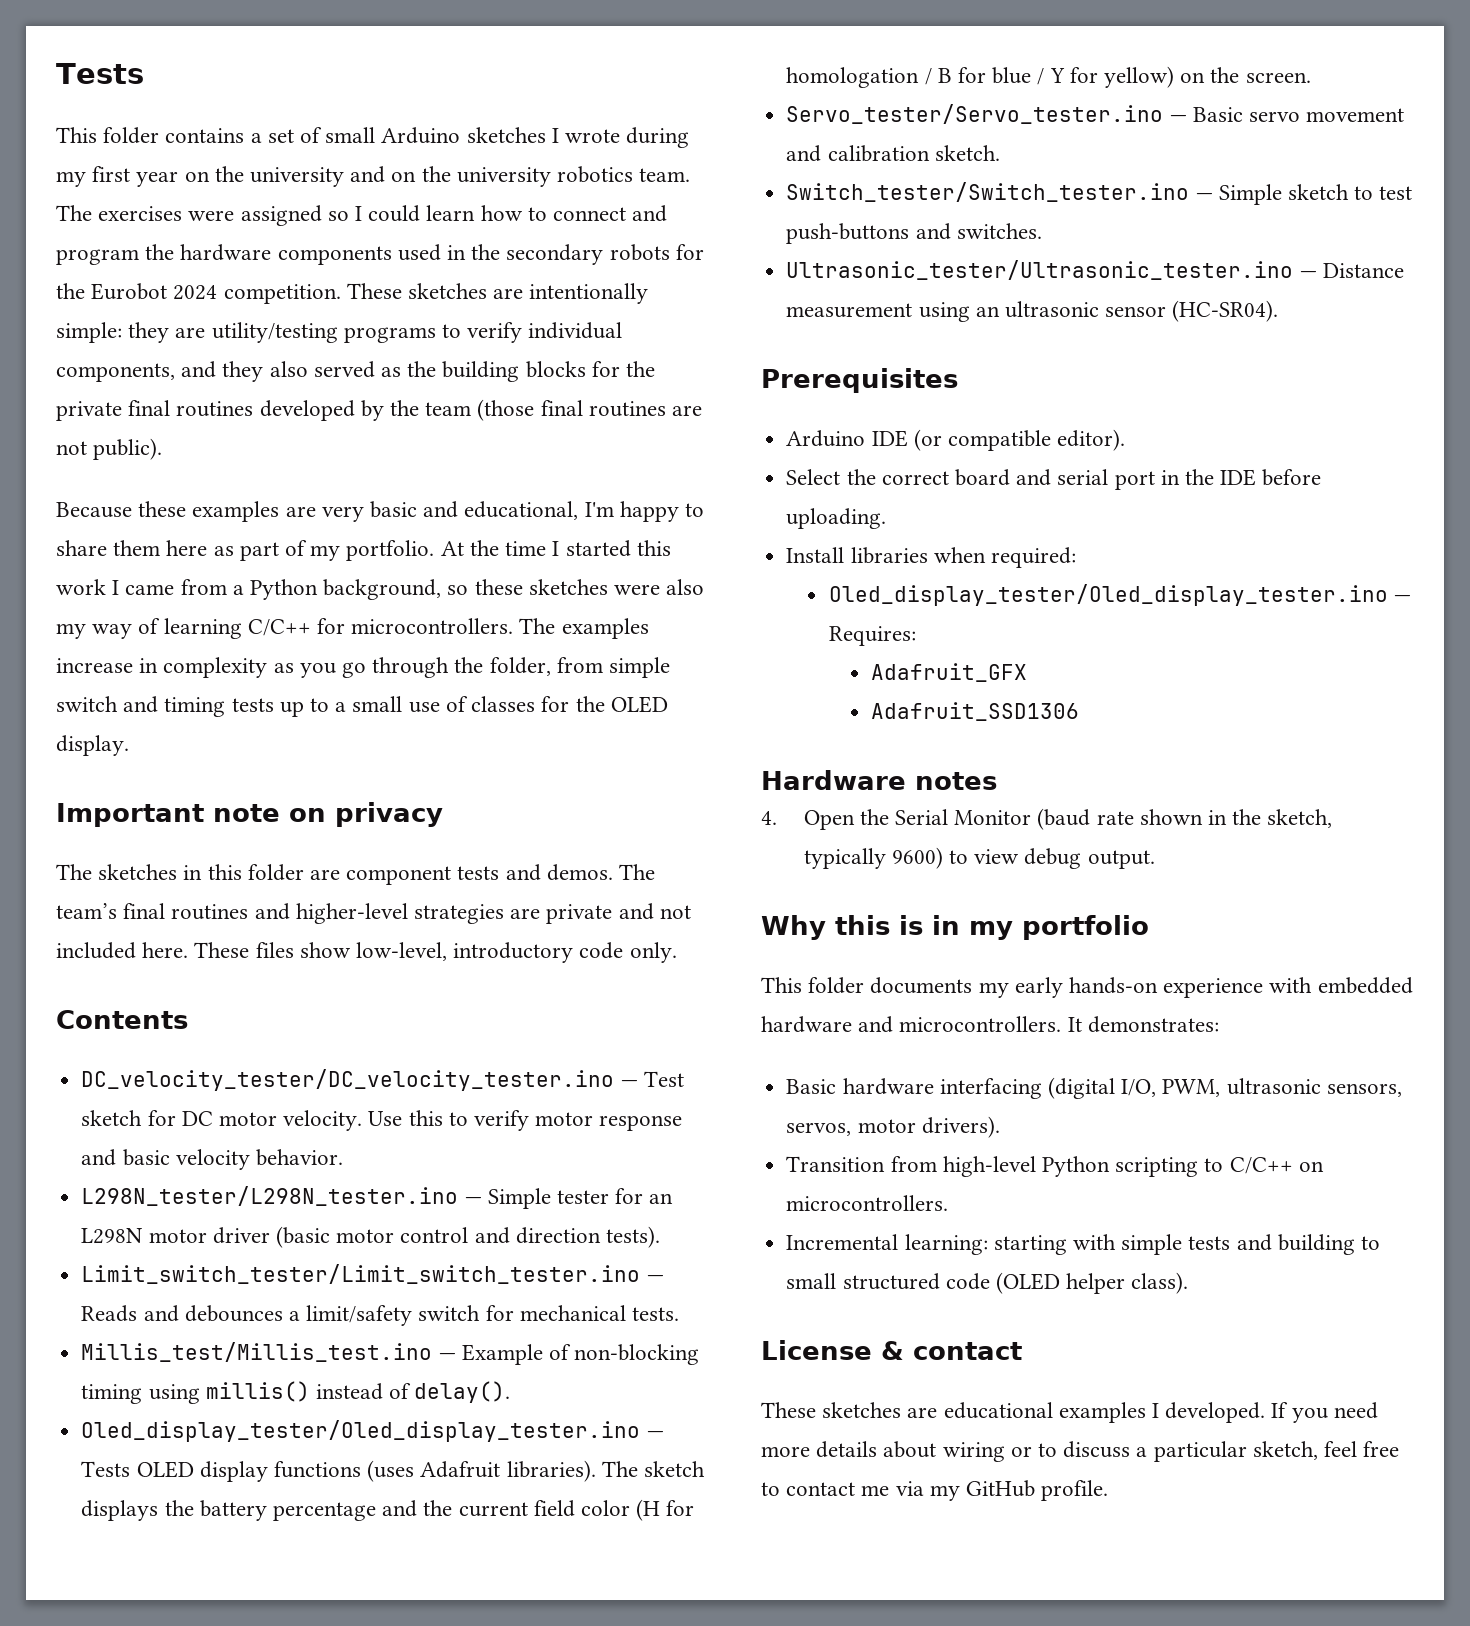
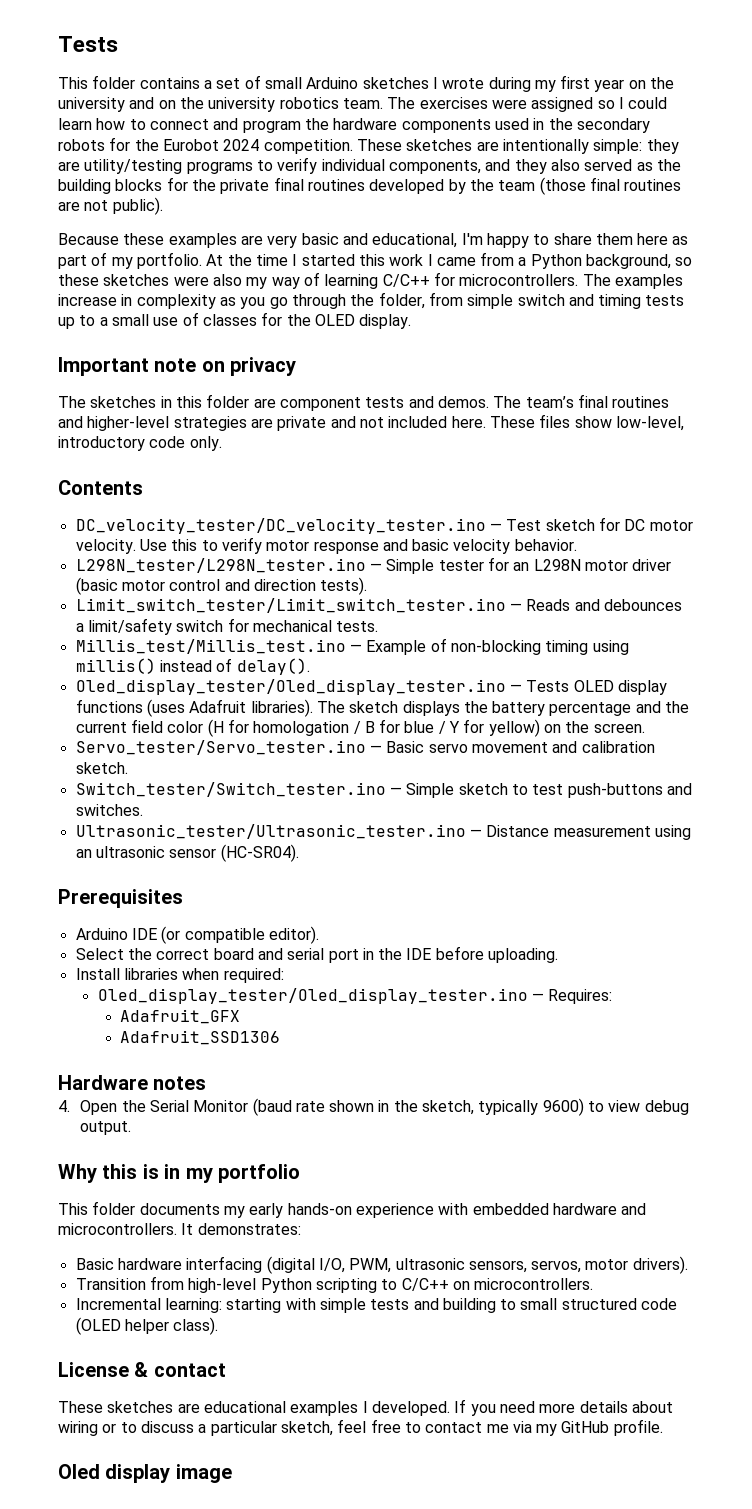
+ Oled display image

